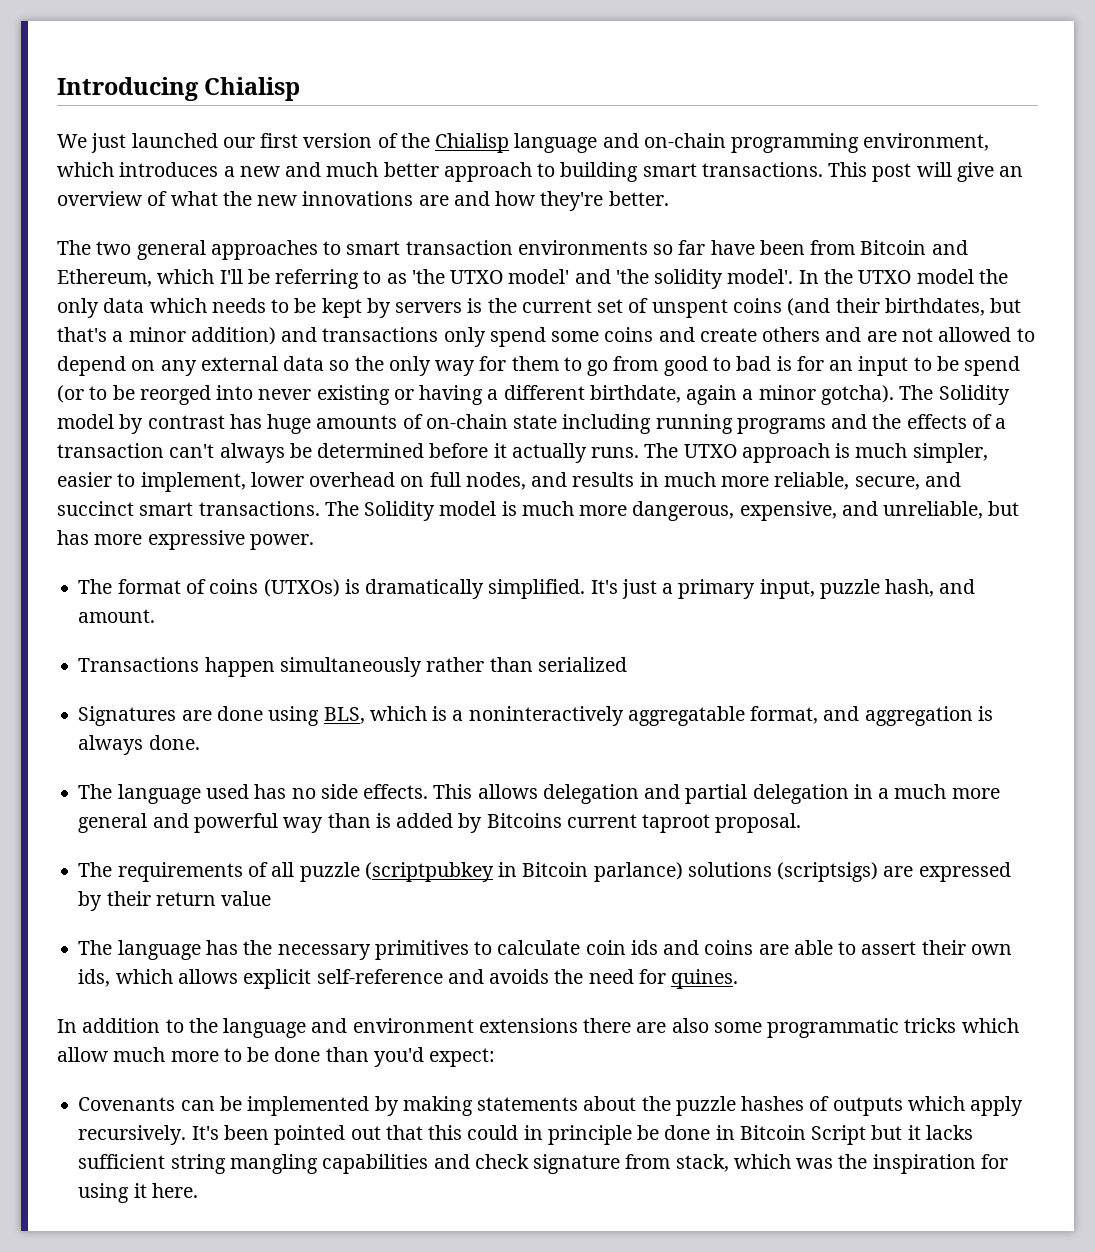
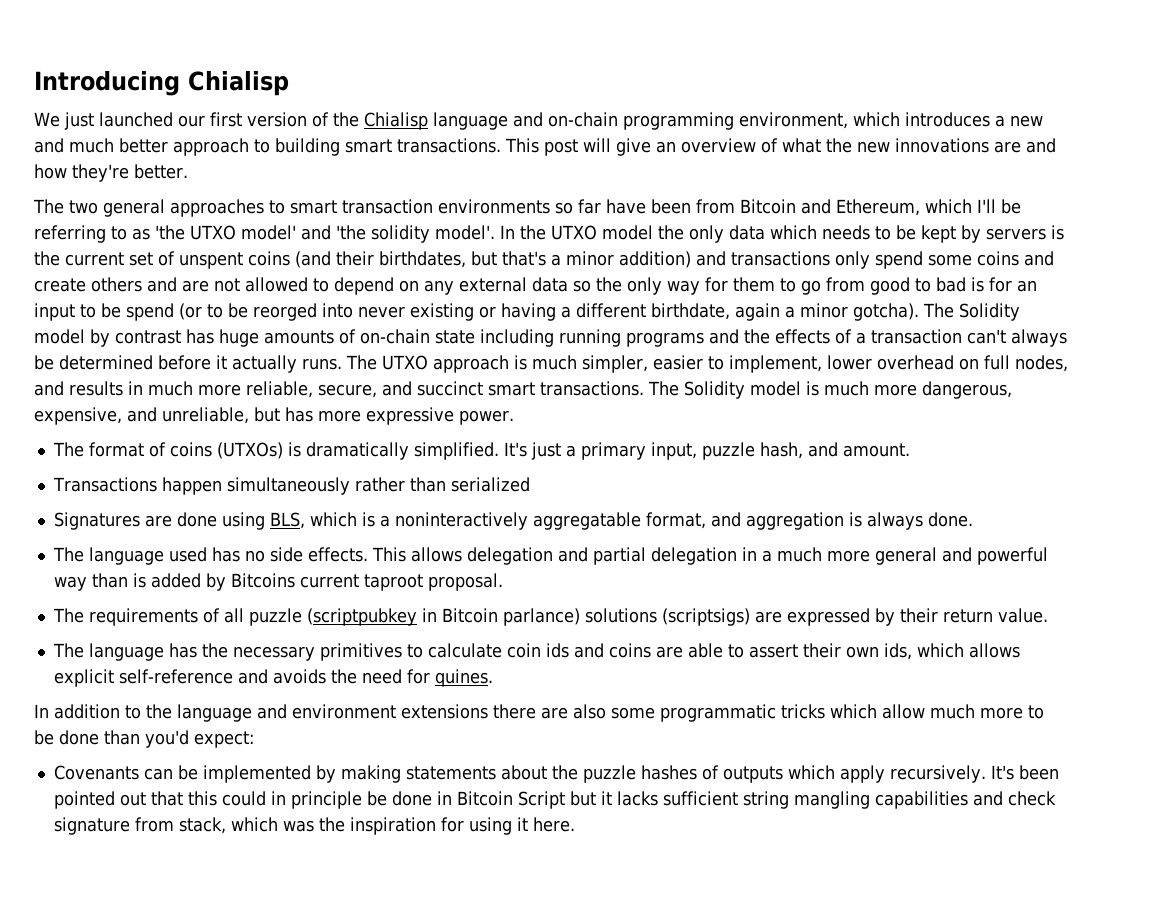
- The requirements of all puzzle (scriptpubkey in Bitcoin parlance) solutions (scriptsigs) are expressed by their return value
+ The requirements of all puzzle (scriptpubkey in Bitcoin parlance) solutions (scriptsigs) are expressed by their return value.

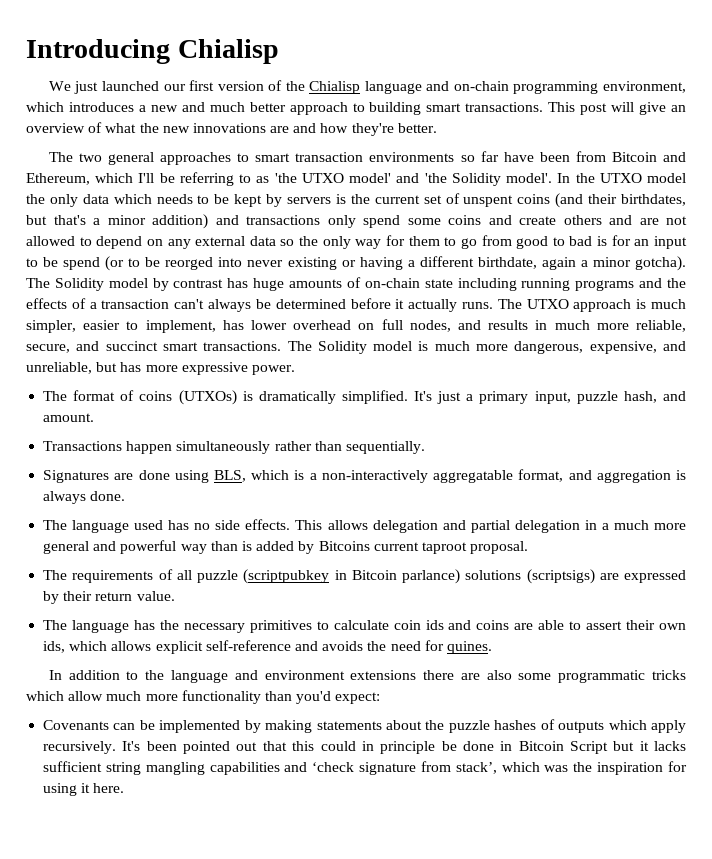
- The two general approaches to smart transaction environments so far have been from Bitcoin and Ethereum, which I'll be referring to as 'the UTXO model' and 'the solidity model'.
+ The two general approaches to smart transaction environments so far have been from Bitcoin and Ethereum, which I'll be referring to as 'the UTXO model' and 'the Solidity model'.
- The UTXO approach is much simpler, easier to implement, lower overhead on full nodes, and results in much more reliable, secure, and succinct smart transactions.
+ The UTXO approach is much simpler, easier to implement, has lower overhead on full nodes, and results in much more reliable, secure, and succinct smart transactions.
- Transactions happen simultaneously rather than serialized
+ Transactions happen simultaneously rather than sequentially.
- Signatures are done using BLS, which is a noninteractively aggregatable format, and aggregation is always done.
+ Signatures are done using BLS, which is a non-interactively aggregatable format, and aggregation is always done.
- In addition to the language and environment extensions there are also some programmatic tricks which allow much more to be done than you'd expect:
+ In addition to the language and environment extensions there are also some programmatic tricks which allow much more functionality than you'd expect:
- It's been pointed out that this could in principle be done in Bitcoin Script but it lacks sufficient string mangling capabilities and check signature from stack, which was the inspiration for using it here.
+ It's been pointed out that this could in principle be done in Bitcoin Script but it lacks sufficient string mangling capabilities and ‘check signature from stack’, which was the inspiration for using it here.

